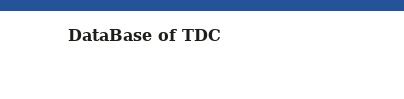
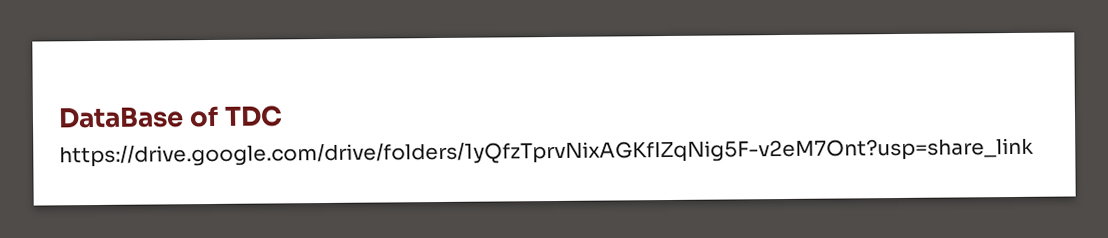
+ https://drive.google.com/drive/folders/1yQfzTprvNixAGKfIZqNig5F-v2eM7Ont?usp=share_link

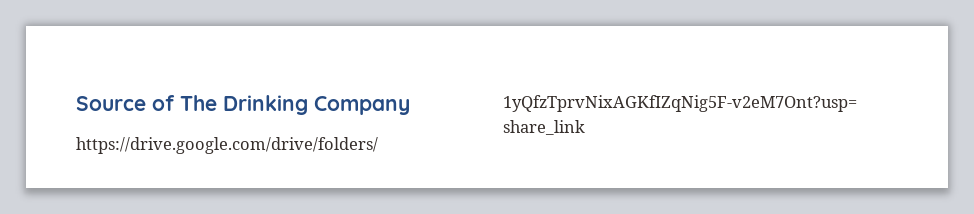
- DataBase of TDC
+ Source of The Drinking Company

